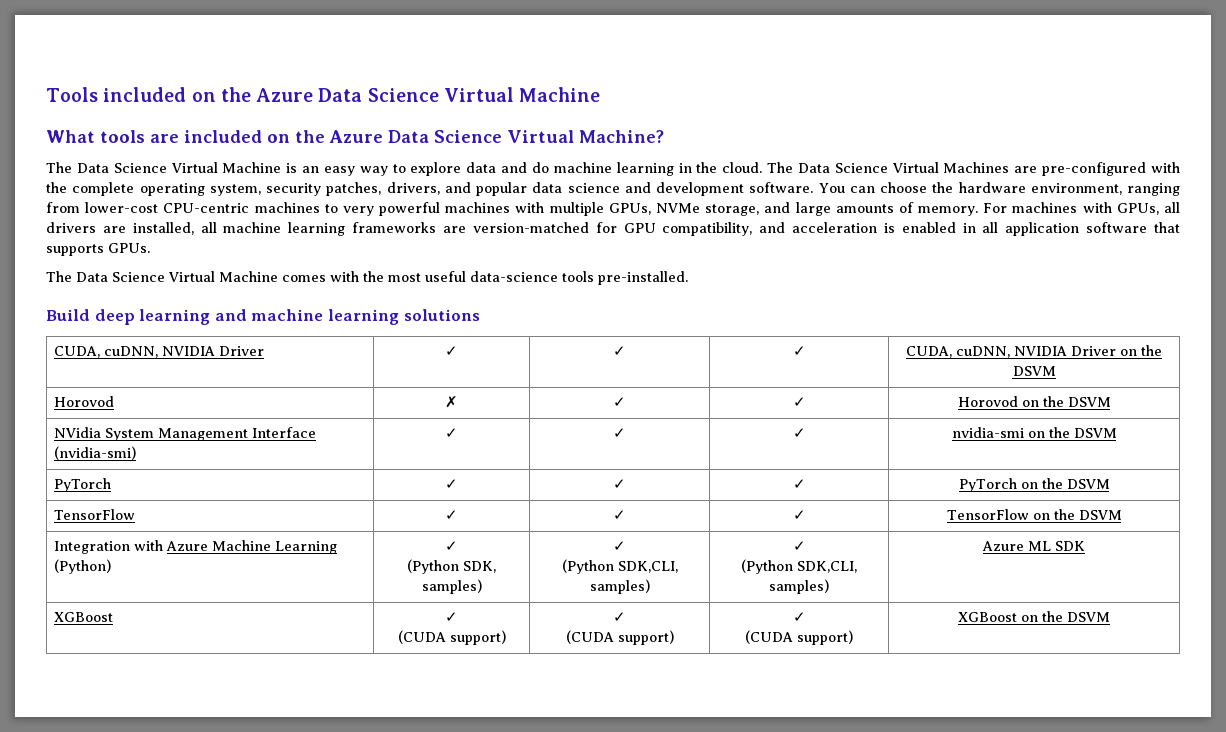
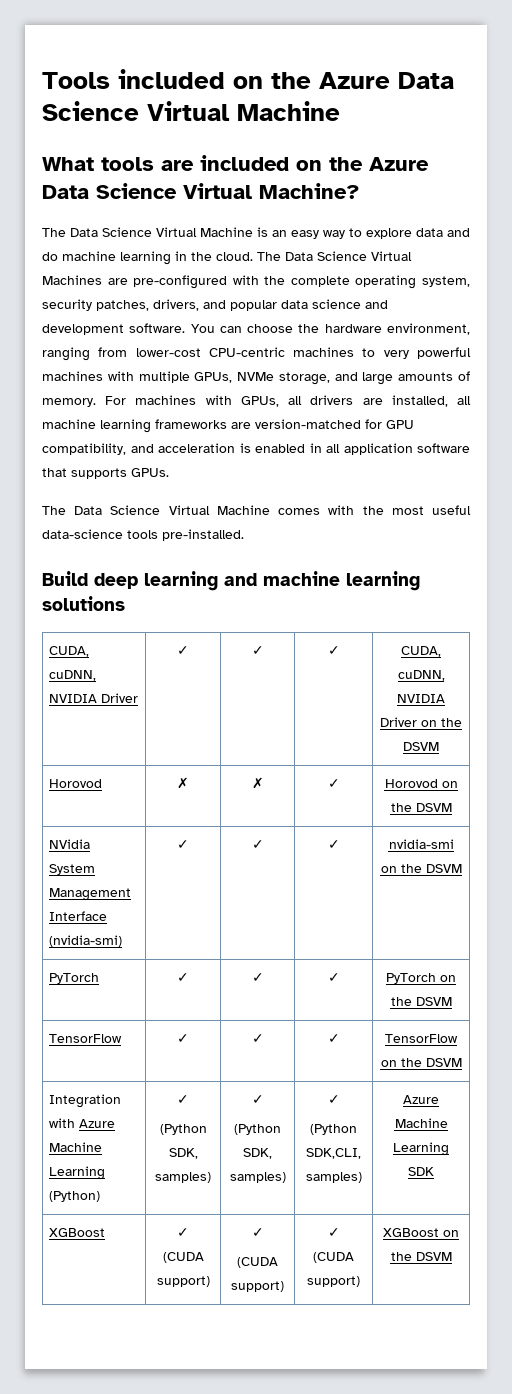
- Horovod | ✗ | ✓ | ✓ | Horovod on the DSVM
+ Horovod | ✗ | ✗ | ✓ | Horovod on the DSVM
  Integration with Azure Machine Learning (Python) | ✓
  (Python SDK, samples) | ✓
- (Python SDK,CLI, samples) | ✓
- (Python SDK,CLI, samples) | Azure ML SDK
+ (Python SDK, samples) | ✓
+ (Python SDK,CLI, samples) | Azure Machine Learning SDK

